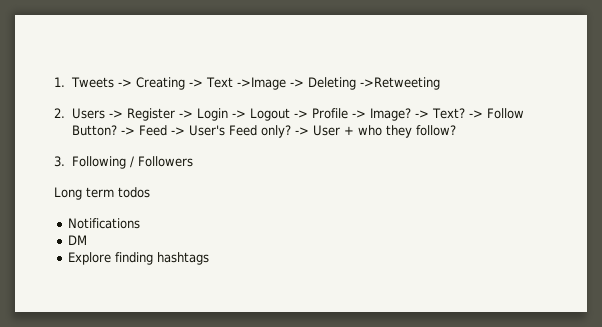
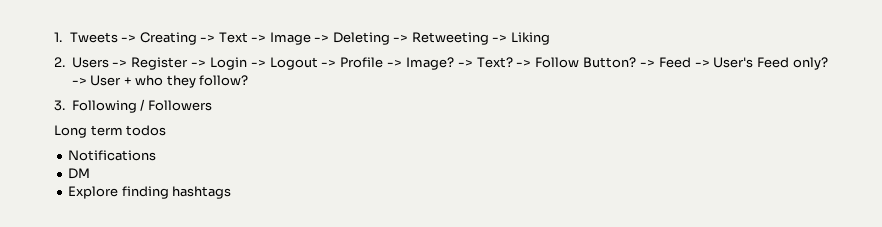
- 1. Tweets -> Creating -> Text ->Image -> Deleting ->Retweeting
+ 1. Tweets -> Creating -> Text -> Image -> Deleting -> Retweeting -> Liking

